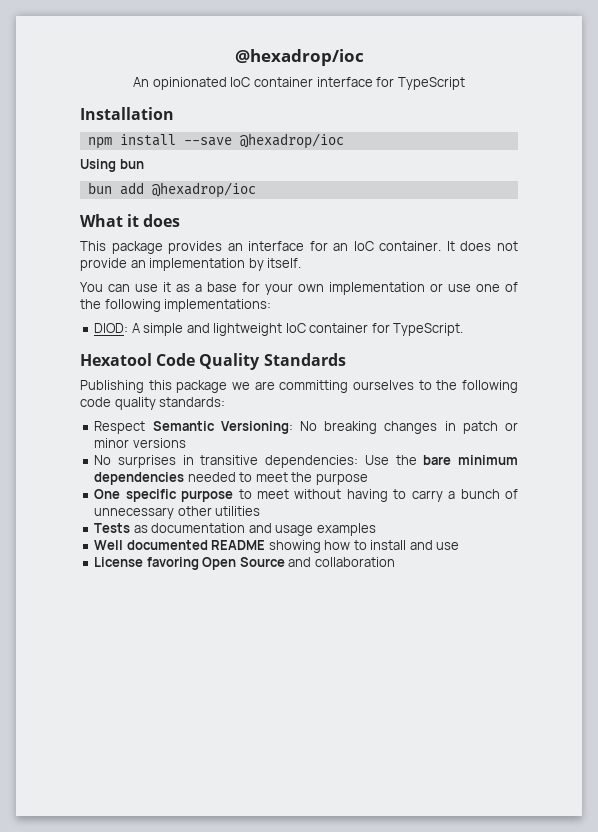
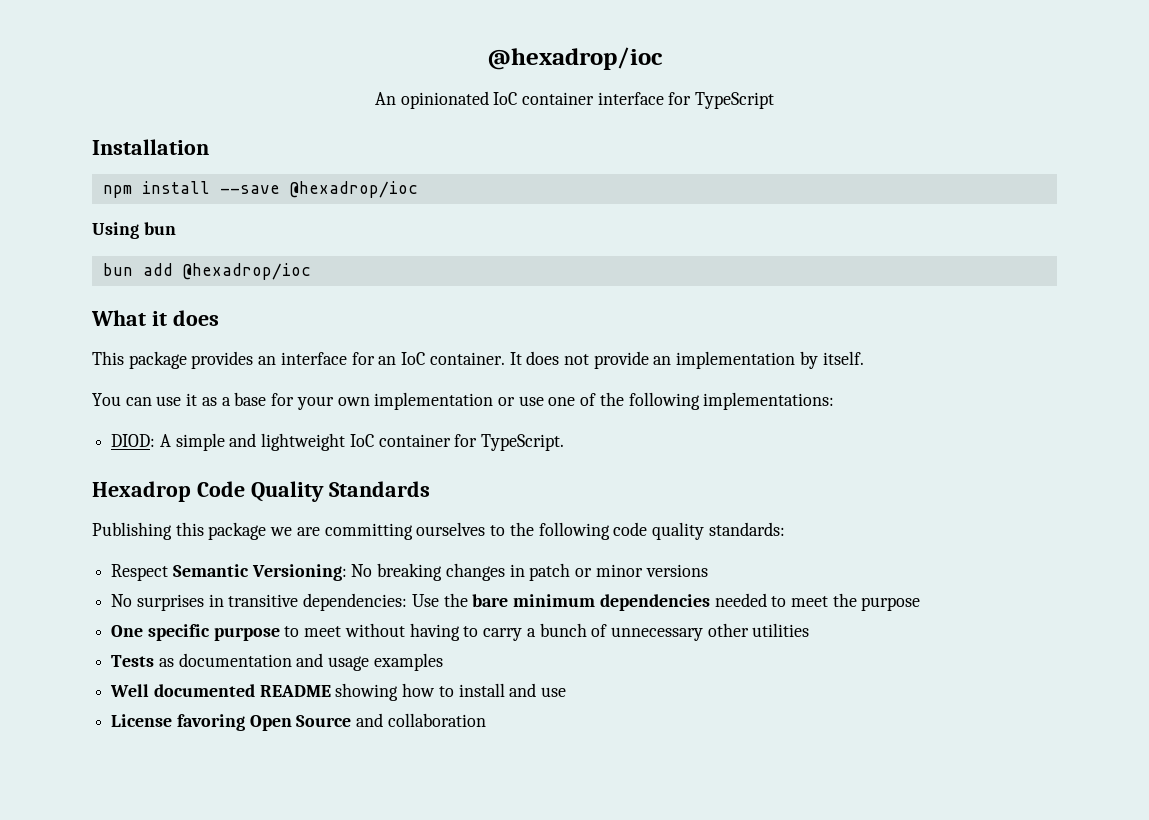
- Hexatool Code Quality Standards
+ Hexadrop Code Quality Standards

